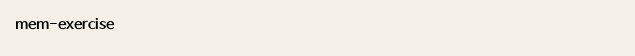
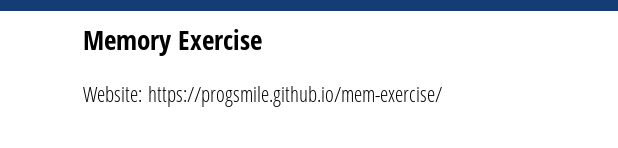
- mem-exercise
+ Memory Exercise
+ Website: https://progsmile.github.io/mem-exercise/

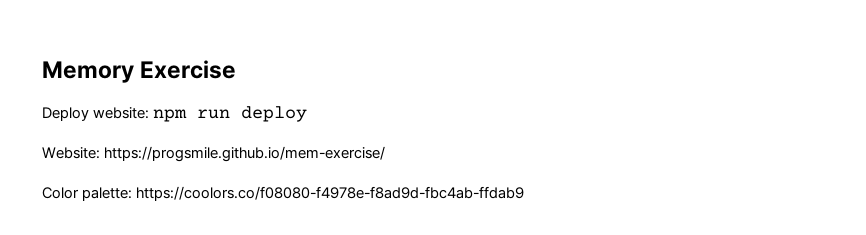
+ Deploy website: npm run deploy
+ Color palette: https://coolors.co/f08080-f4978e-f8ad9d-fbc4ab-ffdab9

